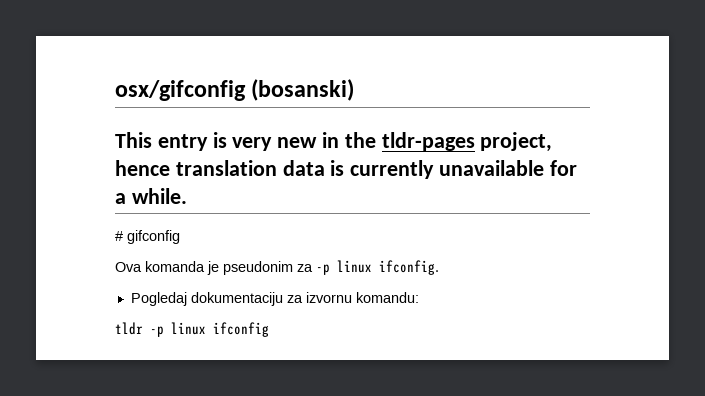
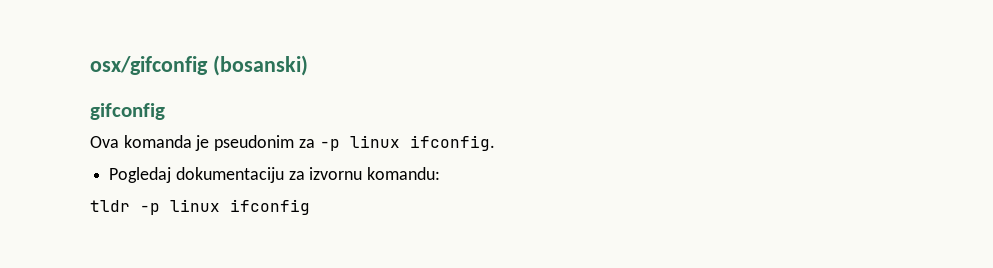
- This entry is very new in the tldr-pages project, hence translation data is currently unavailable for a while.
- # gifconfig
+ gifconfig

